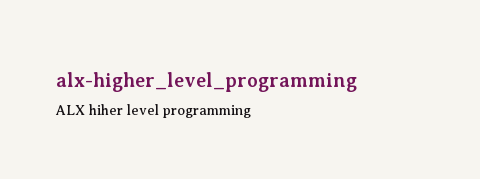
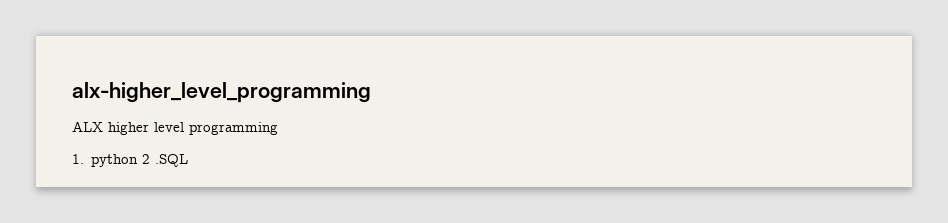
- ALX hiher level programming
+ ALX higher level programming
+ 1. python 2 .SQL

